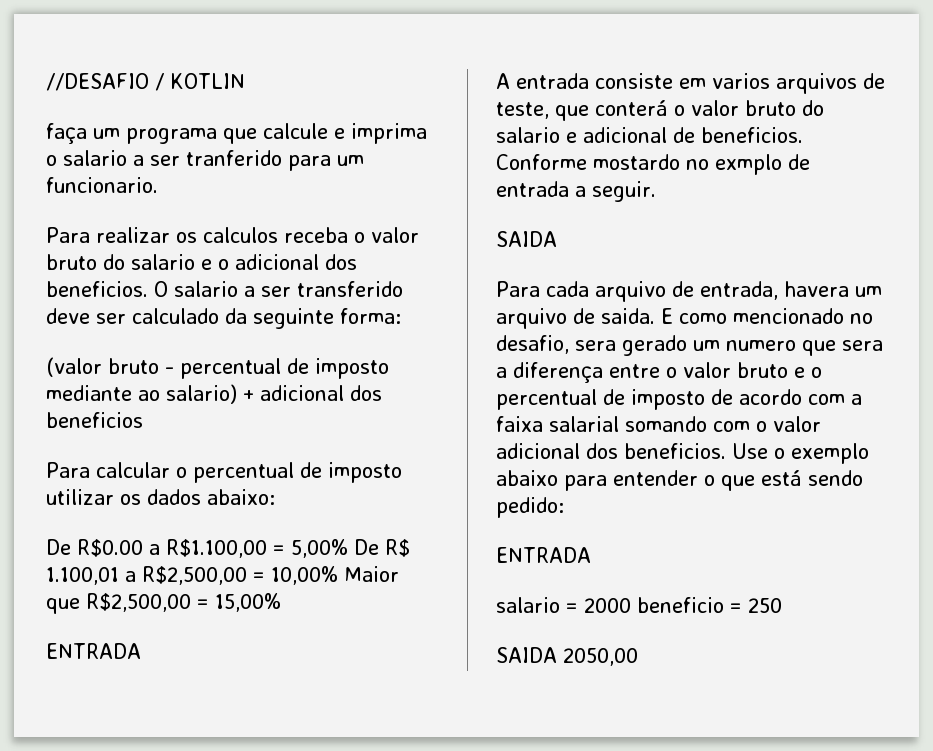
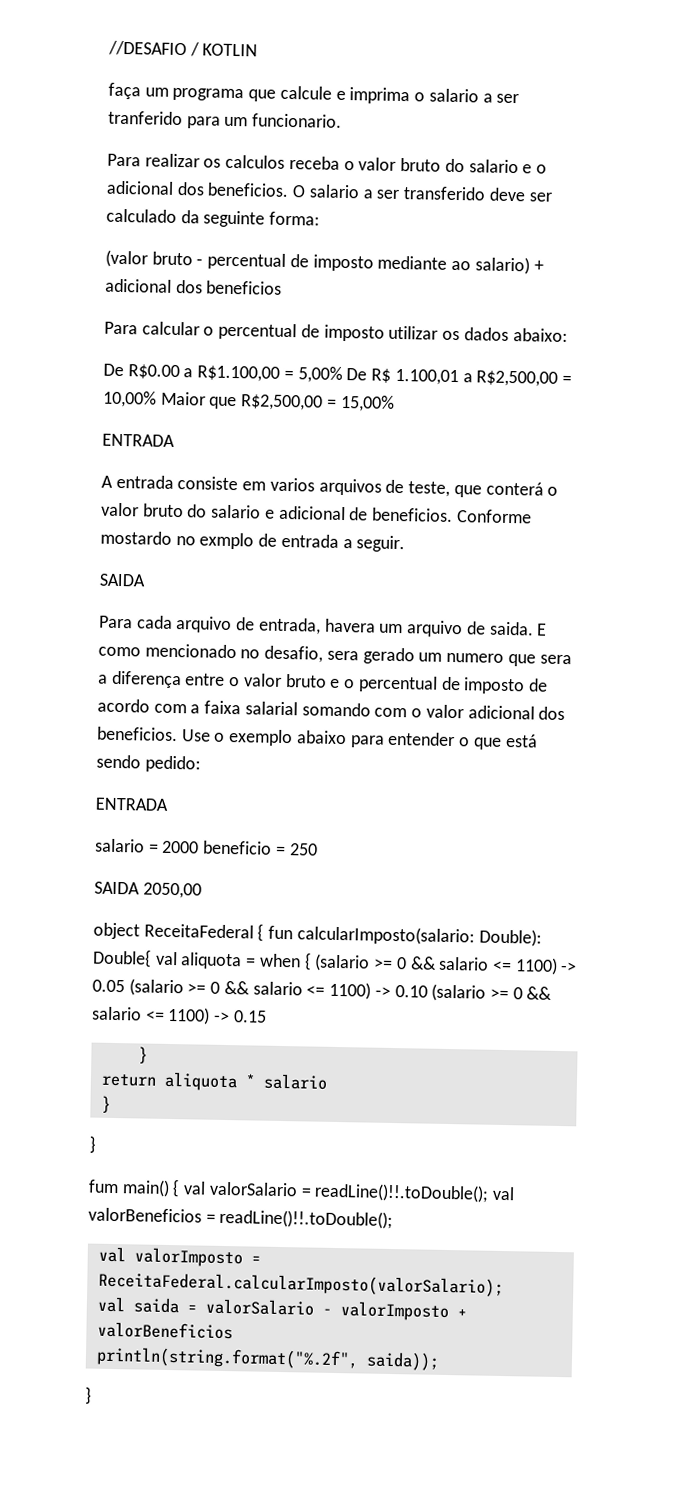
+ object ReceitaFederal { fun calcularImposto(salario: Double): Double{ val aliquota = when { (salario >= 0 && salario <= 1100) -> 0.05 (salario >= 0 && salario <= 1100) -> 0.10 (salario >= 0 && salario <= 1100) -> 0.15
+ }
+ return aliquota * salario
+ }
+ }
+ fum main() { val valorSalario = readLine()!!.toDouble(); val valorBeneficios = readLine()!!.toDouble();
+ val valorImposto = ReceitaFederal.calcularImposto(valorSalario);
+ val saida = valorSalario - valorImposto + valorBeneficios
+ println(string.format("%.2f", saida));
+ }

